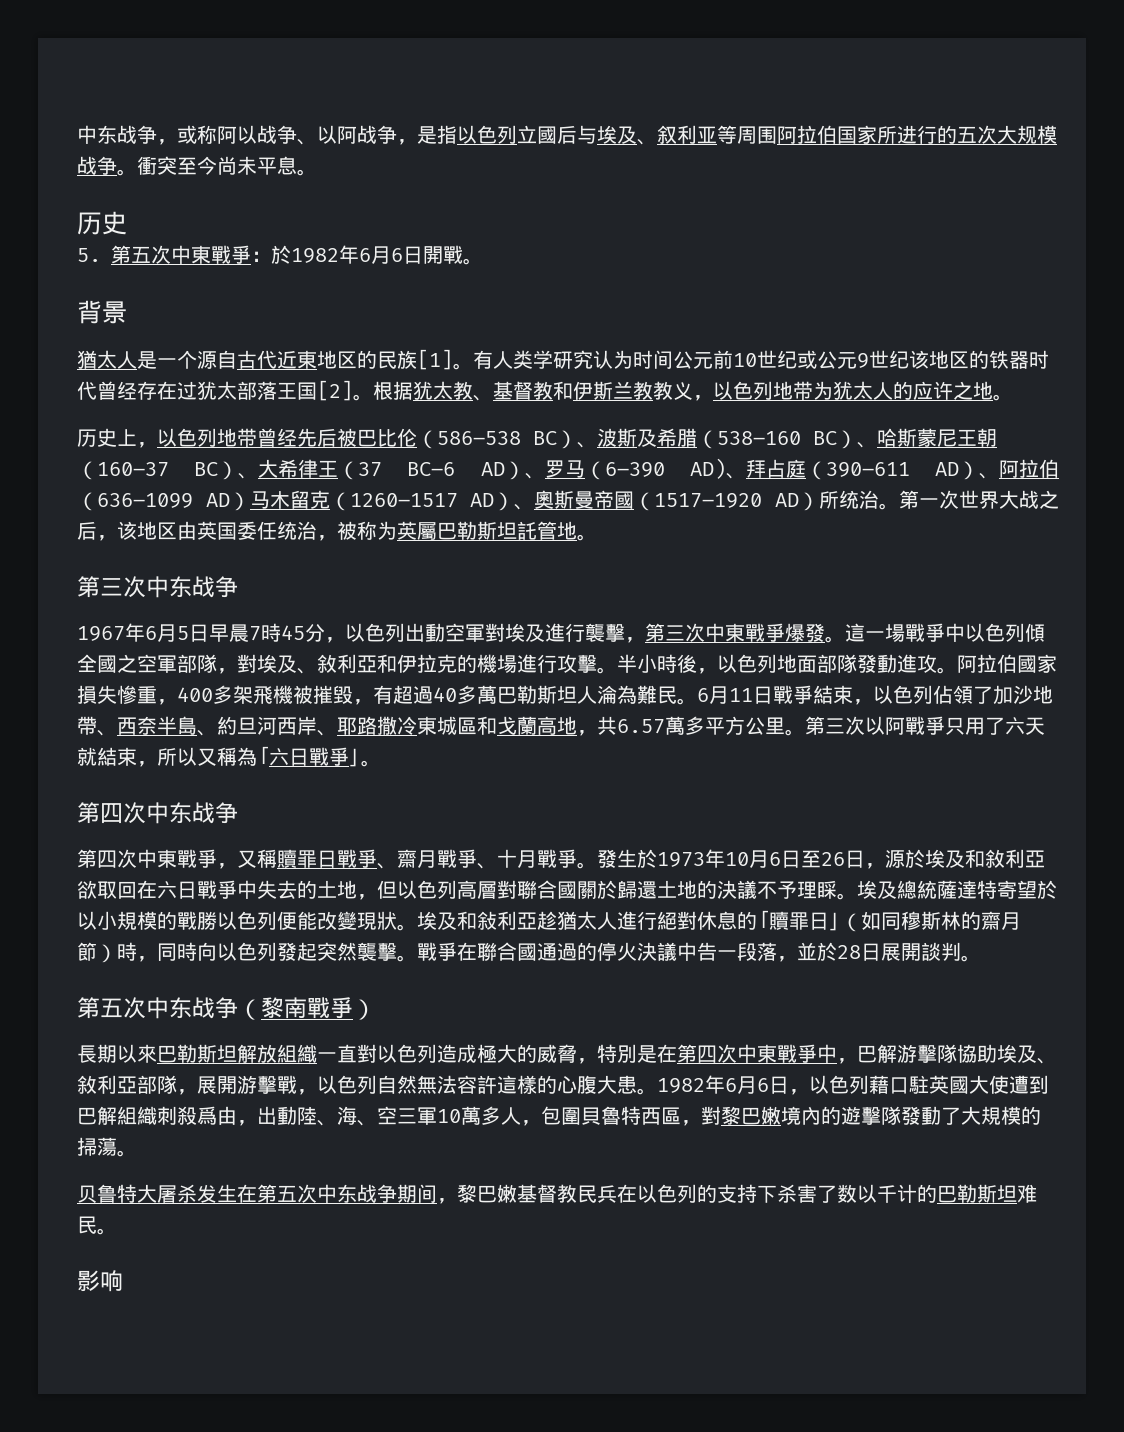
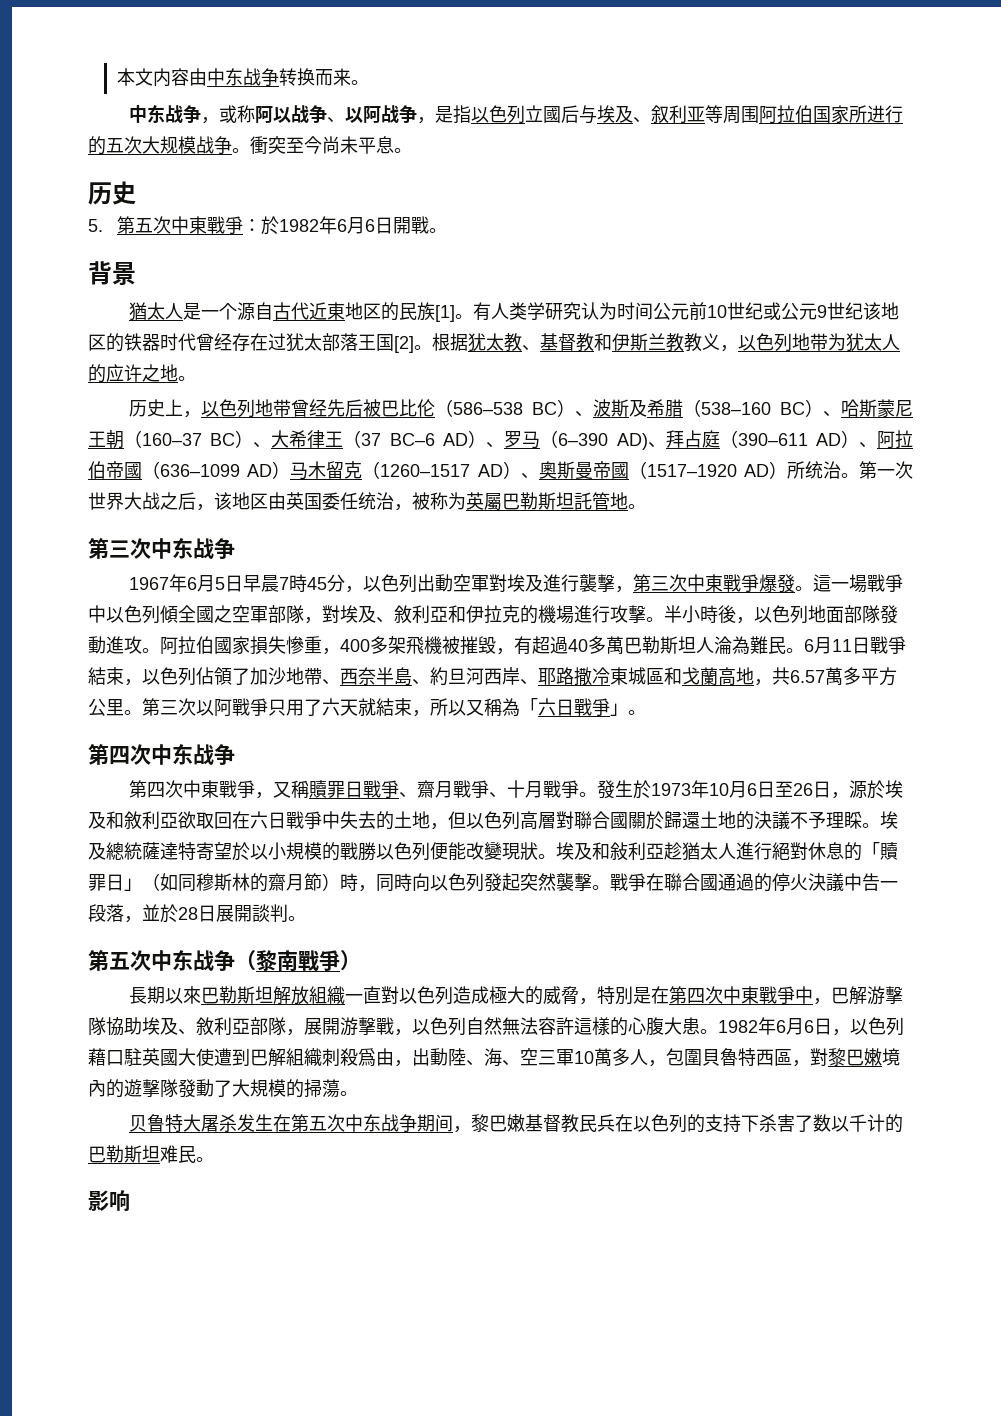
+ 本文内容由中东战争转换而来。
- 历史上，以色列地带曾经先后被巴比伦（586–538 BC）、波斯及希腊（538–160 BC）、哈斯蒙尼王朝（160–37 BC）、大希律王（37 BC–6 AD）、罗马（6–390 AD)、拜占庭（390–611 AD）、阿拉伯（636–1099 AD）马木留克（1260–1517 AD）、奧斯曼帝國（1517–1920 AD）所统治。
+ 历史上，以色列地带曾经先后被巴比伦（586–538 BC）、波斯及希腊（538–160 BC）、哈斯蒙尼王朝（160–37 BC）、大希律王（37 BC–6 AD）、罗马（6–390 AD)、拜占庭（390–611 AD）、阿拉伯帝國（636–1099 AD）马木留克（1260–1517 AD）、奧斯曼帝國（1517–1920 AD）所统治。

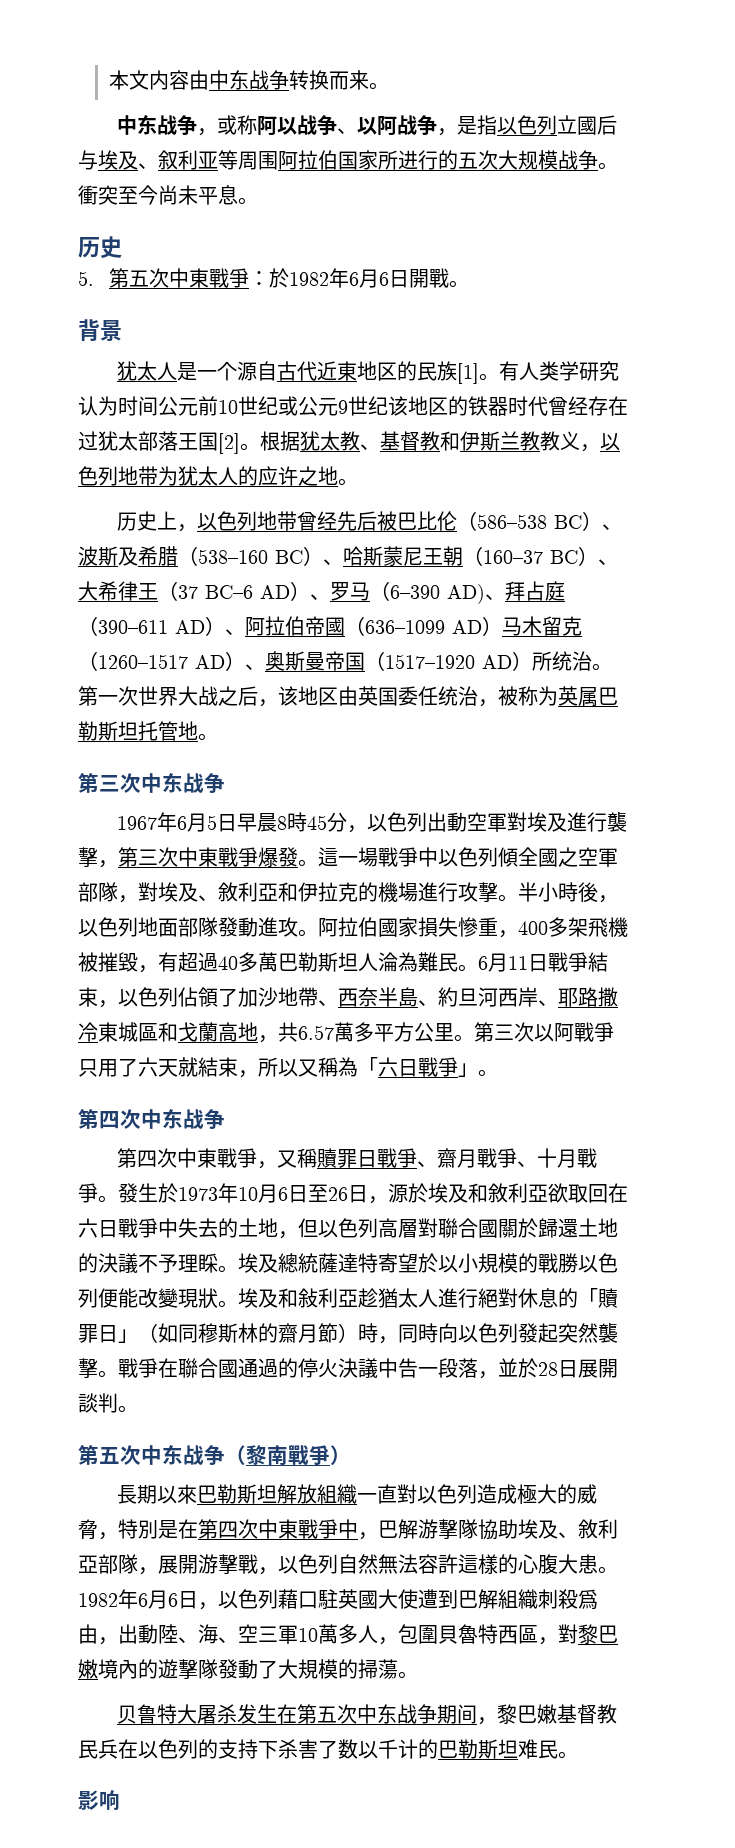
- 猶太人是一个源自古代近東地区的民族[1]。
+ 犹太人是一个源自古代近東地区的民族[1]。
- 历史上，以色列地带曾经先后被巴比伦（586–538 BC）、波斯及希腊（538–160 BC）、哈斯蒙尼王朝（160–37 BC）、大希律王（37 BC–6 AD）、罗马（6–390 AD)、拜占庭（390–611 AD）、阿拉伯帝國（636–1099 AD）马木留克（1260–1517 AD）、奧斯曼帝國（1517–1920 AD）所统治。
+ 历史上，以色列地带曾经先后被巴比伦（586–538 BC）、波斯及希腊（538–160 BC）、哈斯蒙尼王朝（160–37 BC）、大希律王（37 BC–6 AD）、罗马（6–390 AD)、拜占庭（390–611 AD）、阿拉伯帝國（636–1099 AD）马木留克（1260–1517 AD）、奥斯曼帝国（1517–1920 AD）所统治。
- 第一次世界大战之后，该地区由英国委任统治，被称为英屬巴勒斯坦託管地。
+ 第一次世界大战之后，该地区由英国委任统治，被称为英属巴勒斯坦托管地。
- 1967年6月5日早晨7時45分，以色列出動空軍對埃及進行襲擊，第三次中東戰爭爆發。
+ 1967年6月5日早晨8時45分，以色列出動空軍對埃及進行襲擊，第三次中東戰爭爆發。

